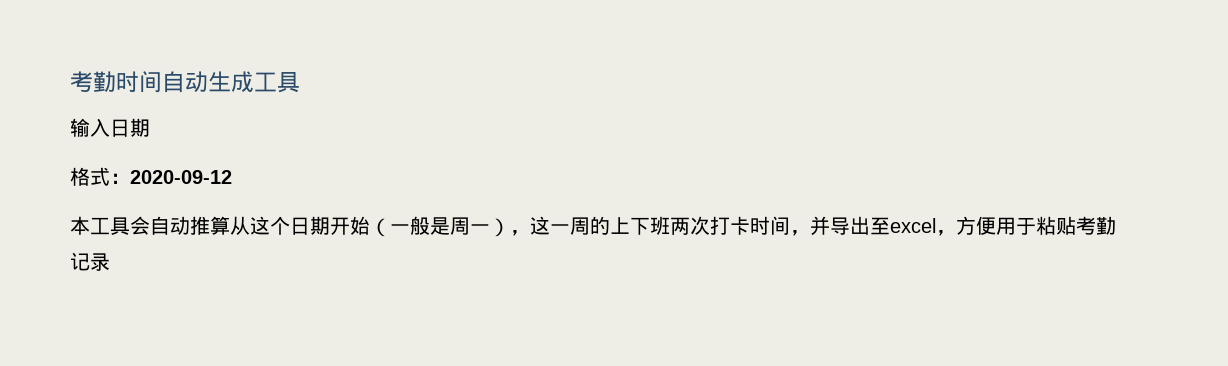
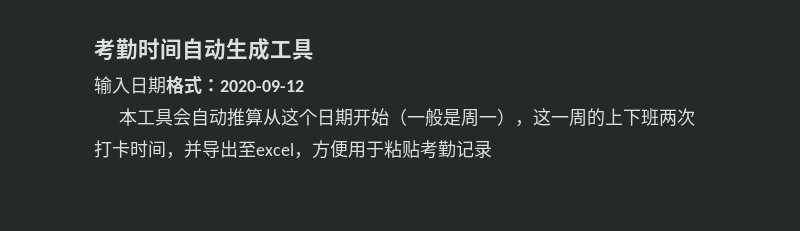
- 输入日期
- 格式：2020-09-12
+ 输入日期格式：2020-09-12

